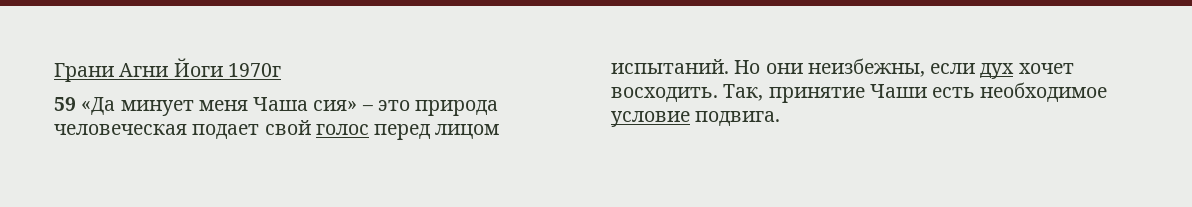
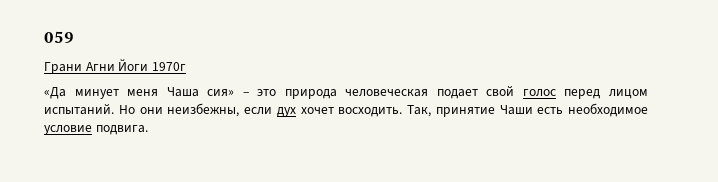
+ 059
- 59 «Да минует меня Чаша сия» – это природа человеческая подает свой голос перед лицом испытаний.
+ «Да минует меня Чаша сия» – это природа человеческая подает свой голос перед лицом испытаний.

